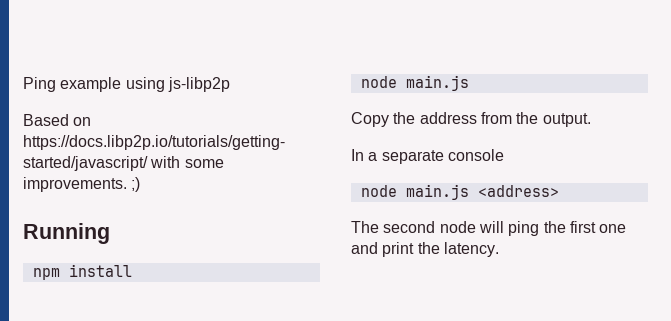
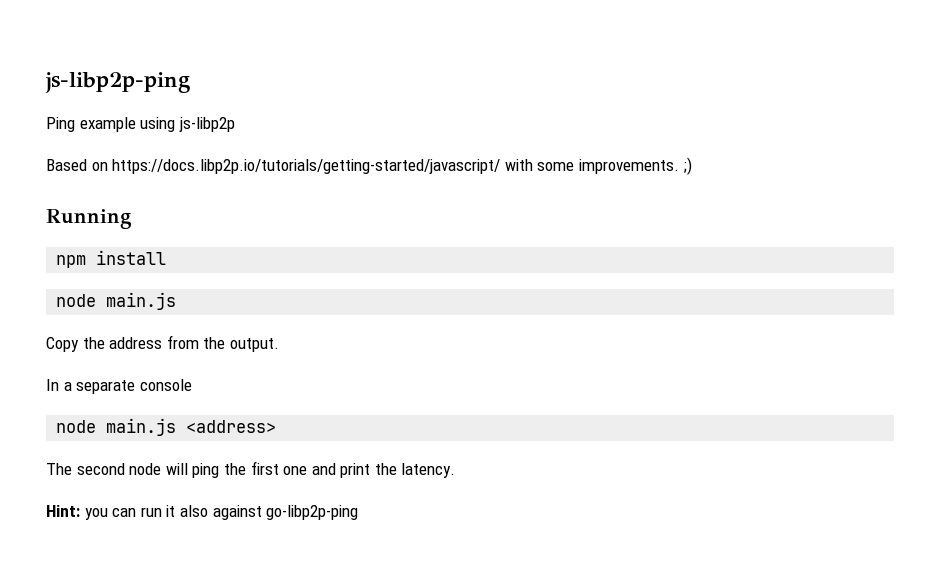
+ js-libp2p-ping
+ Hint: you can run it also against go-libp2p-ping

